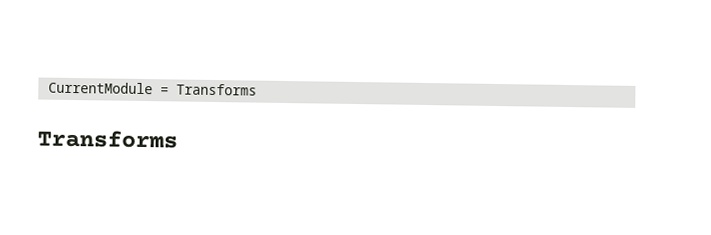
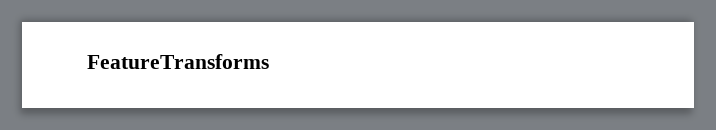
- CurrentModule = Transforms
- Transforms
+ FeatureTransforms

